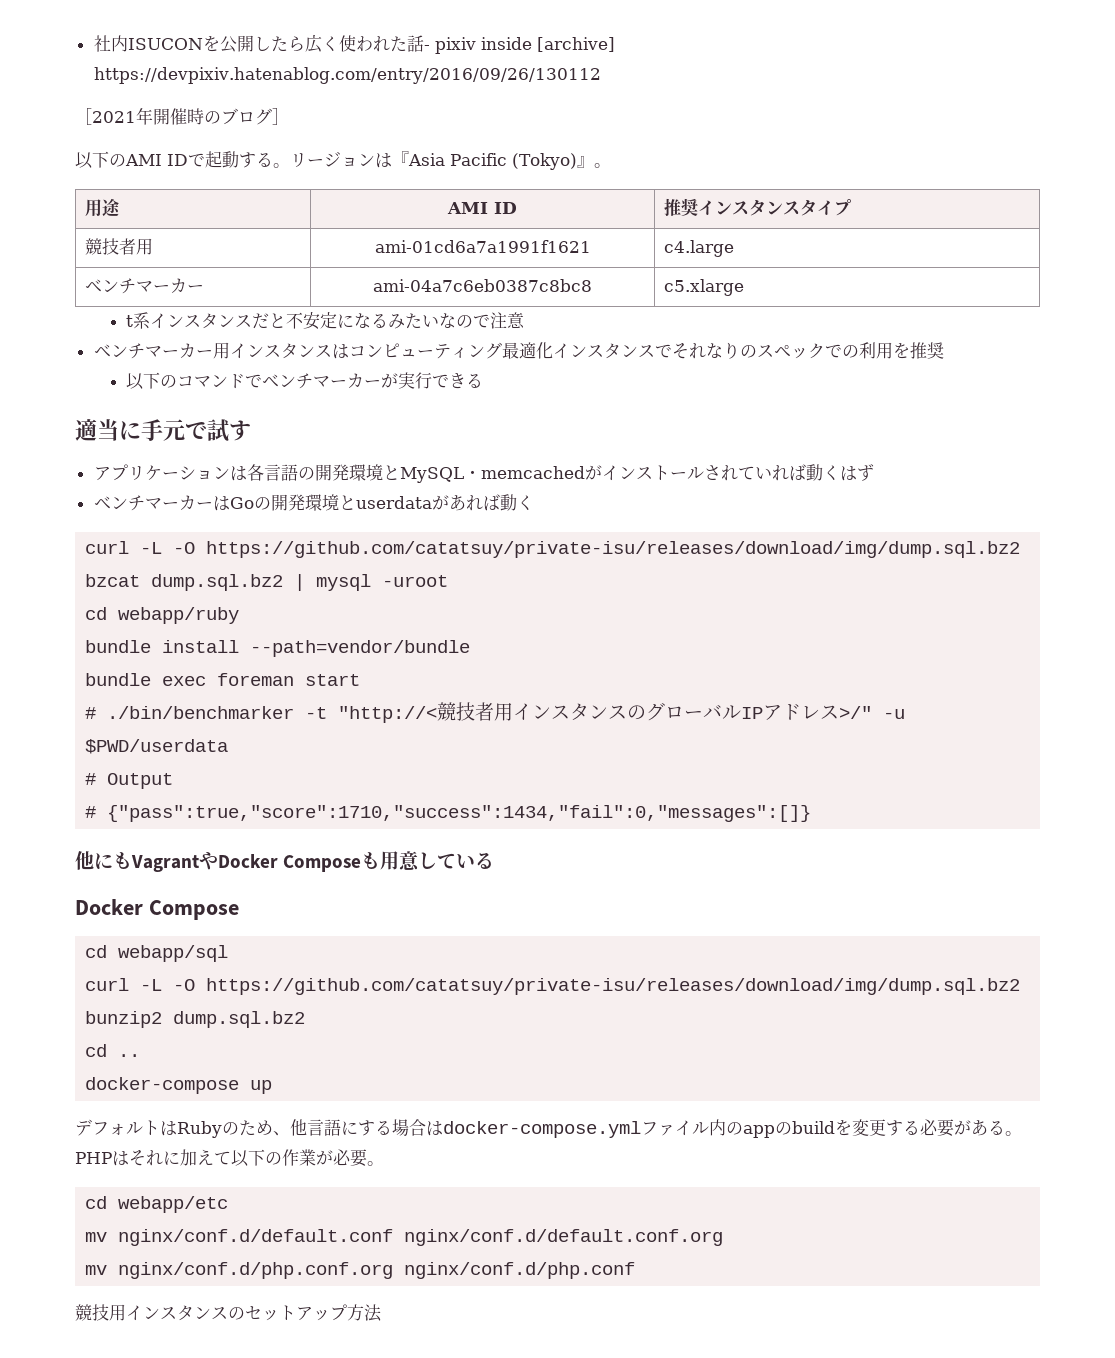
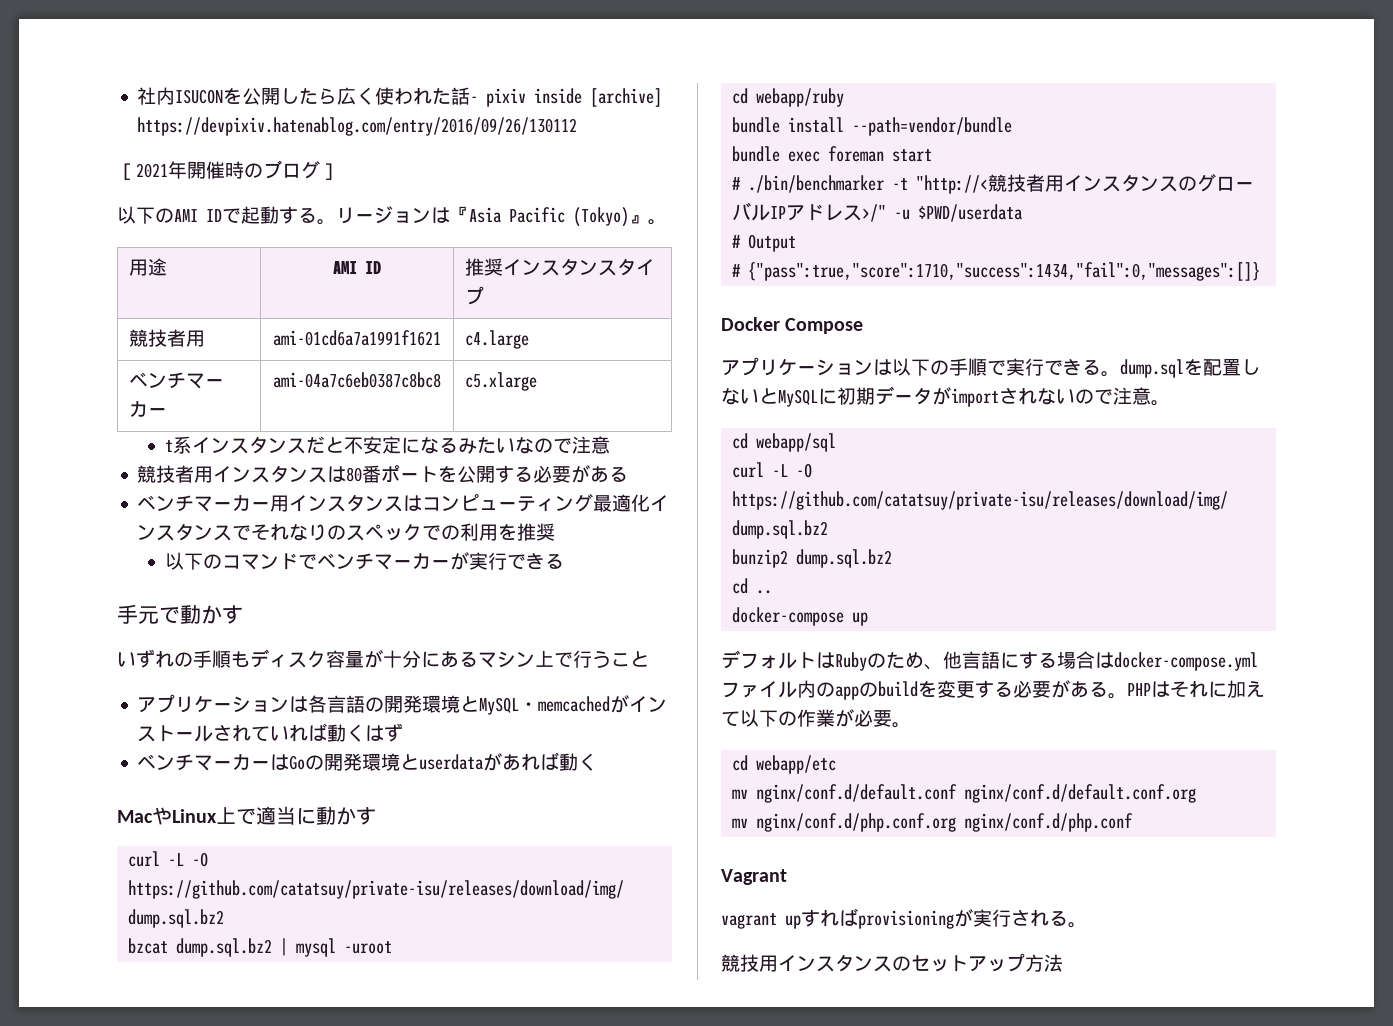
+ 競技者用インスタンスは80番ポートを公開する必要がある
- 適当に手元で試す
+ 手元で動かす
+ いずれの手順もディスク容量が十分にあるマシン上で行うこと
+ MacやLinux上で適当に動かす
- 他にもVagrantやDocker Composeも用意している
  Docker Compose
+ アプリケーションは以下の手順で実行できる。dump.sqlを配置しないとMySQLに初期データがimportされないので注意。
+ Vagrant
+ vagrant upすればprovisioningが実行される。

